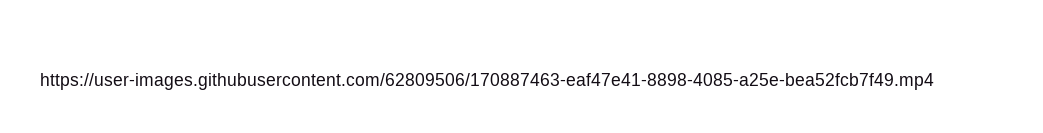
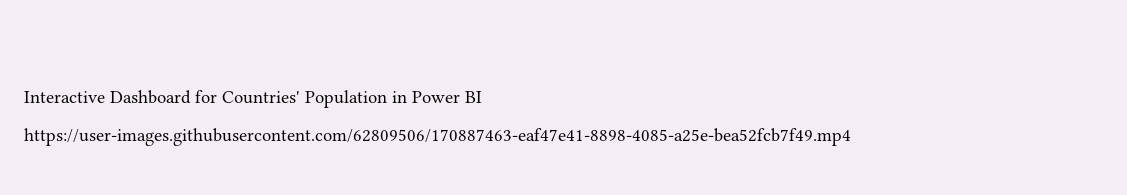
+ Interactive Dashboard for Countries' Population in Power BI

